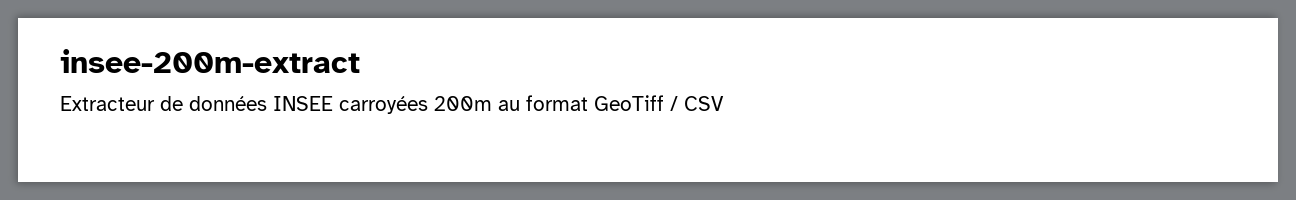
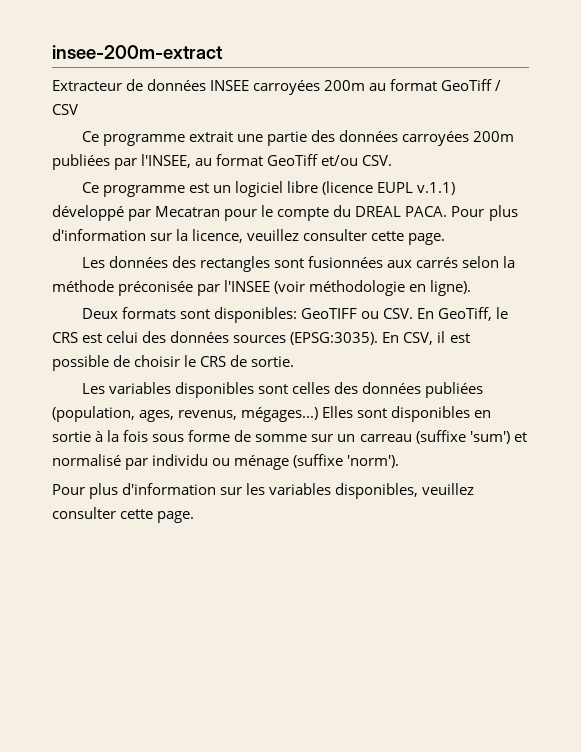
+ Ce programme extrait une partie des données carroyées 200m publiées par l'INSEE, au format GeoTiff et/ou CSV.
+ Ce programme est un logiciel libre (licence EUPL v.1.1) développé par Mecatran pour le compte du DREAL PACA. Pour plus d'information sur la licence, veuillez consulter cette page.
+ Les données des rectangles sont fusionnées aux carrés selon la méthode préconisée par l'INSEE (voir méthodologie en ligne).
+ Deux formats sont disponibles: GeoTIFF ou CSV. En GeoTiff, le CRS est celui des données sources (EPSG:3035). En CSV, il est possible de choisir le CRS de sortie.
+ Les variables disponibles sont celles des données publiées (population, ages, revenus, mégages...) Elles sont disponibles en sortie à la fois sous forme de somme sur un carreau (suffixe 'sum') et normalisé par individu ou ménage (suffixe 'norm').
+ Pour plus d'information sur les variables disponibles, veuillez consulter cette page.

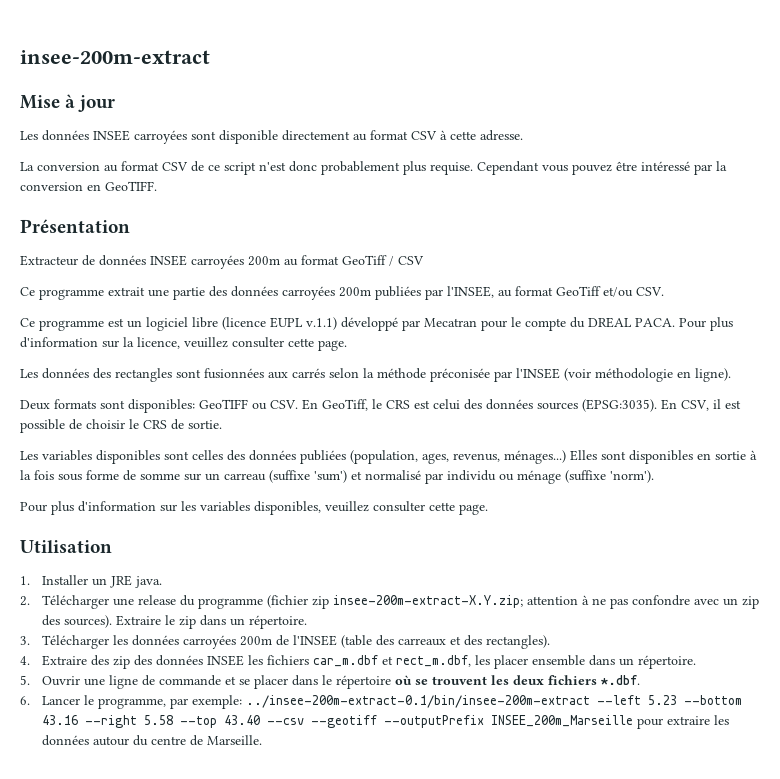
+ Mise à jour
+ Les données INSEE carroyées sont disponible directement au format CSV à cette adresse.
+ La conversion au format CSV de ce script n'est donc probablement plus requise. Cependant vous pouvez être intéressé par la conversion en GeoTIFF.
+ Présentation
- Les variables disponibles sont celles des données publiées (population, ages, revenus, mégages...)
+ Les variables disponibles sont celles des données publiées (population, ages, revenus, ménages...)
+ Utilisation
+ 1. Installer un JRE java.
+ 2. Télécharger une release du programme (fichier zip insee-200m-extract-X.Y.zip; attention à ne pas confondre avec un zip des sources). Extraire le zip dans un répertoire.
+ 3. Télécharger les données carroyées 200m de l'INSEE (table des carreaux et des rectangles).
+ 4. Extraire des zip des données INSEE les fichiers car_m.dbf et rect_m.dbf, les placer ensemble dans un répertoire.
+ 5. Ouvrir une ligne de commande et se placer dans le répertoire où se trouvent les deux fichiers *.dbf.
+ 6. Lancer le programme, par exemple: ../insee-200m-extract-0.1/bin/insee-200m-extract --left 5.23 --bottom 43.16 --right 5.58 --top 43.40 --csv --geotiff --outputPrefix INSEE_200m_Marseille pour extraire les données autour du centre de Marseille.

